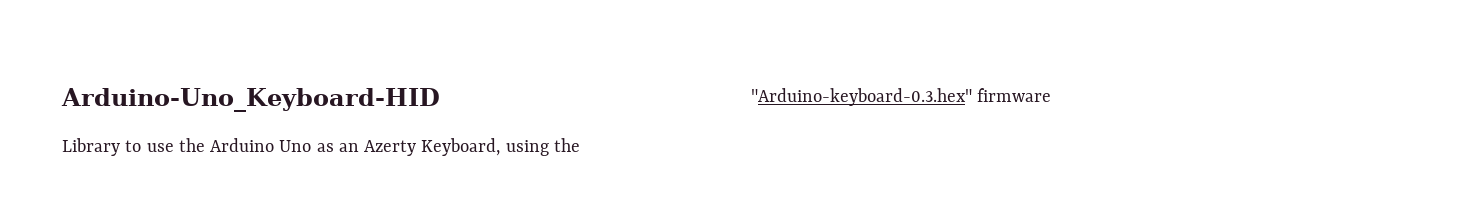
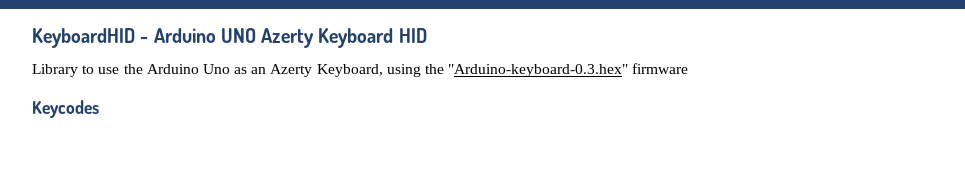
- Arduino-Uno_Keyboard-HID
+ KeyboardHID - Arduino UNO Azerty Keyboard HID
+ Keycodes

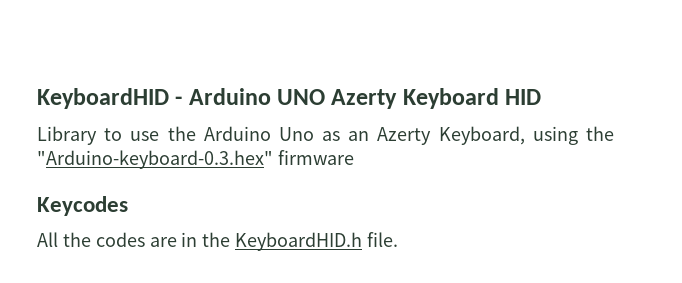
+ All the codes are in the KeyboardHID.h file.

